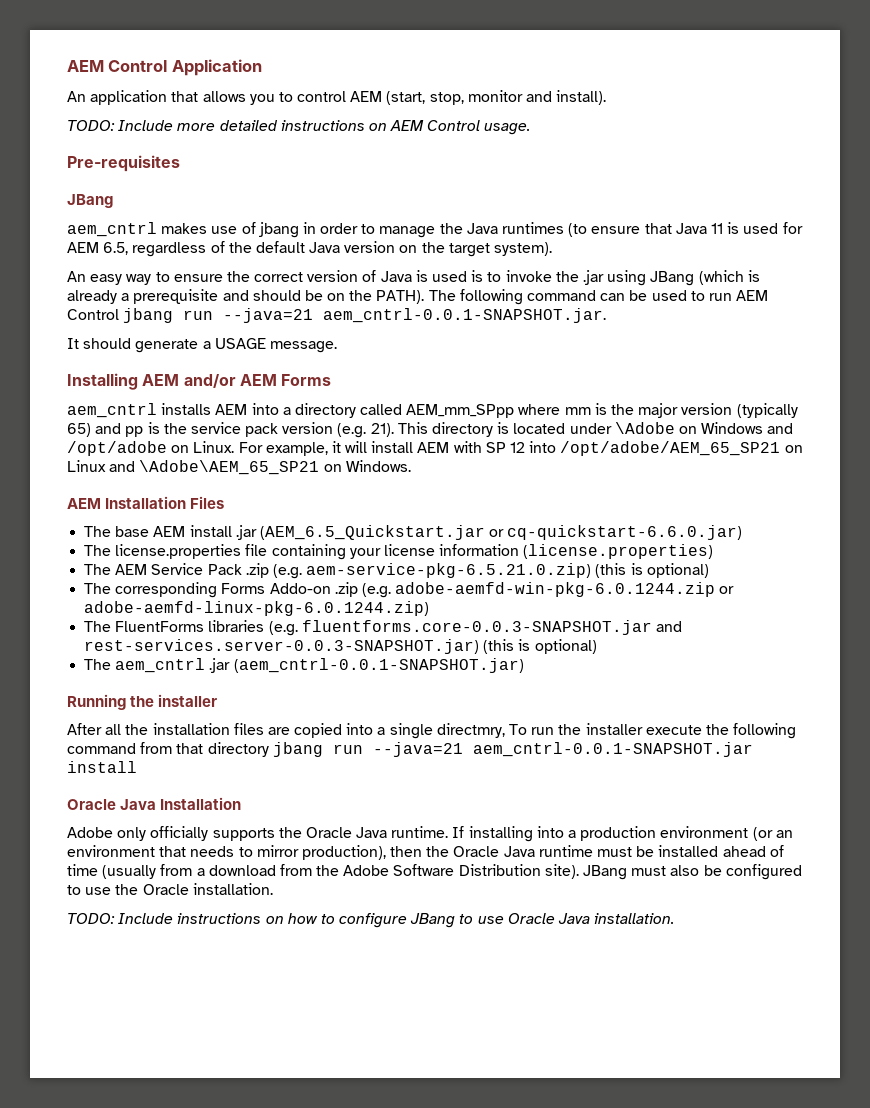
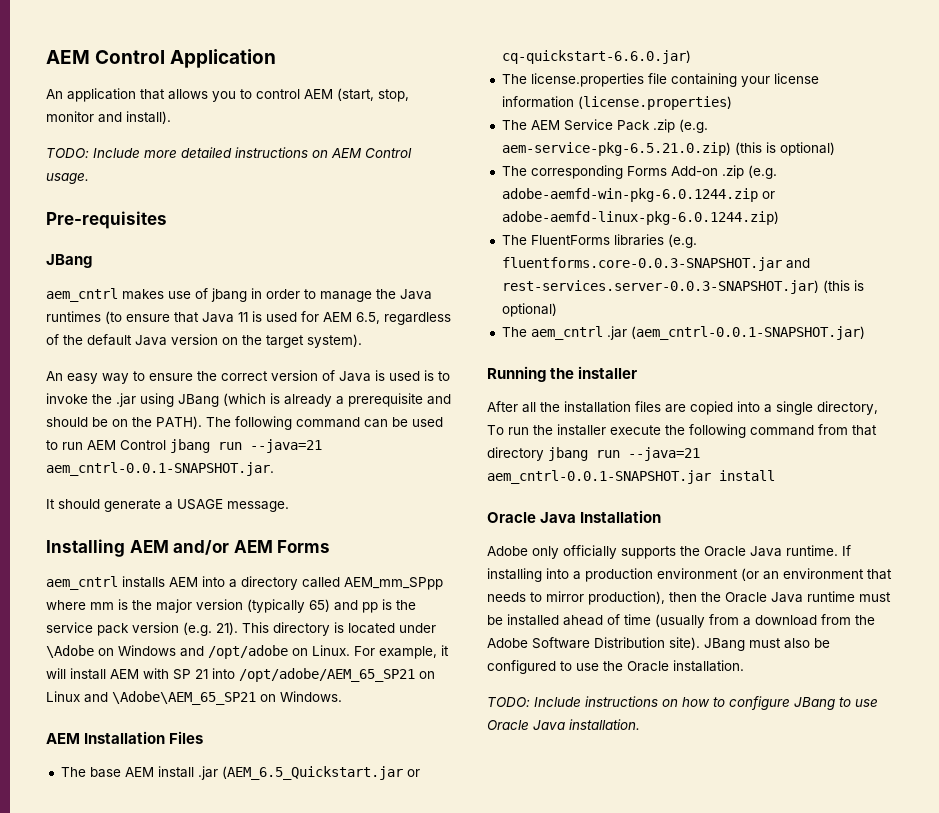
- For example, it will install AEM with SP 12 into /opt/adobe/AEM_65_SP21 on Linux and \Adobe\AEM_65_SP21 on Windows.
+ For example, it will install AEM with SP 21 into /opt/adobe/AEM_65_SP21 on Linux and \Adobe\AEM_65_SP21 on Windows.
- The corresponding Forms Addo-on .zip (e.g. adobe-aemfd-win-pkg-6.0.1244.zip or adobe-aemfd-linux-pkg-6.0.1244.zip)
+ The corresponding Forms Add-on .zip (e.g. adobe-aemfd-win-pkg-6.0.1244.zip or adobe-aemfd-linux-pkg-6.0.1244.zip)
- After all the installation files are copied into a single directmry, To run the installer execute the following command from that directory jbang run --java=21 aem_cntrl-0.0.1-SNAPSHOT.jar install
+ After all the installation files are copied into a single directory, To run the installer execute the following command from that directory jbang run --java=21 aem_cntrl-0.0.1-SNAPSHOT.jar install

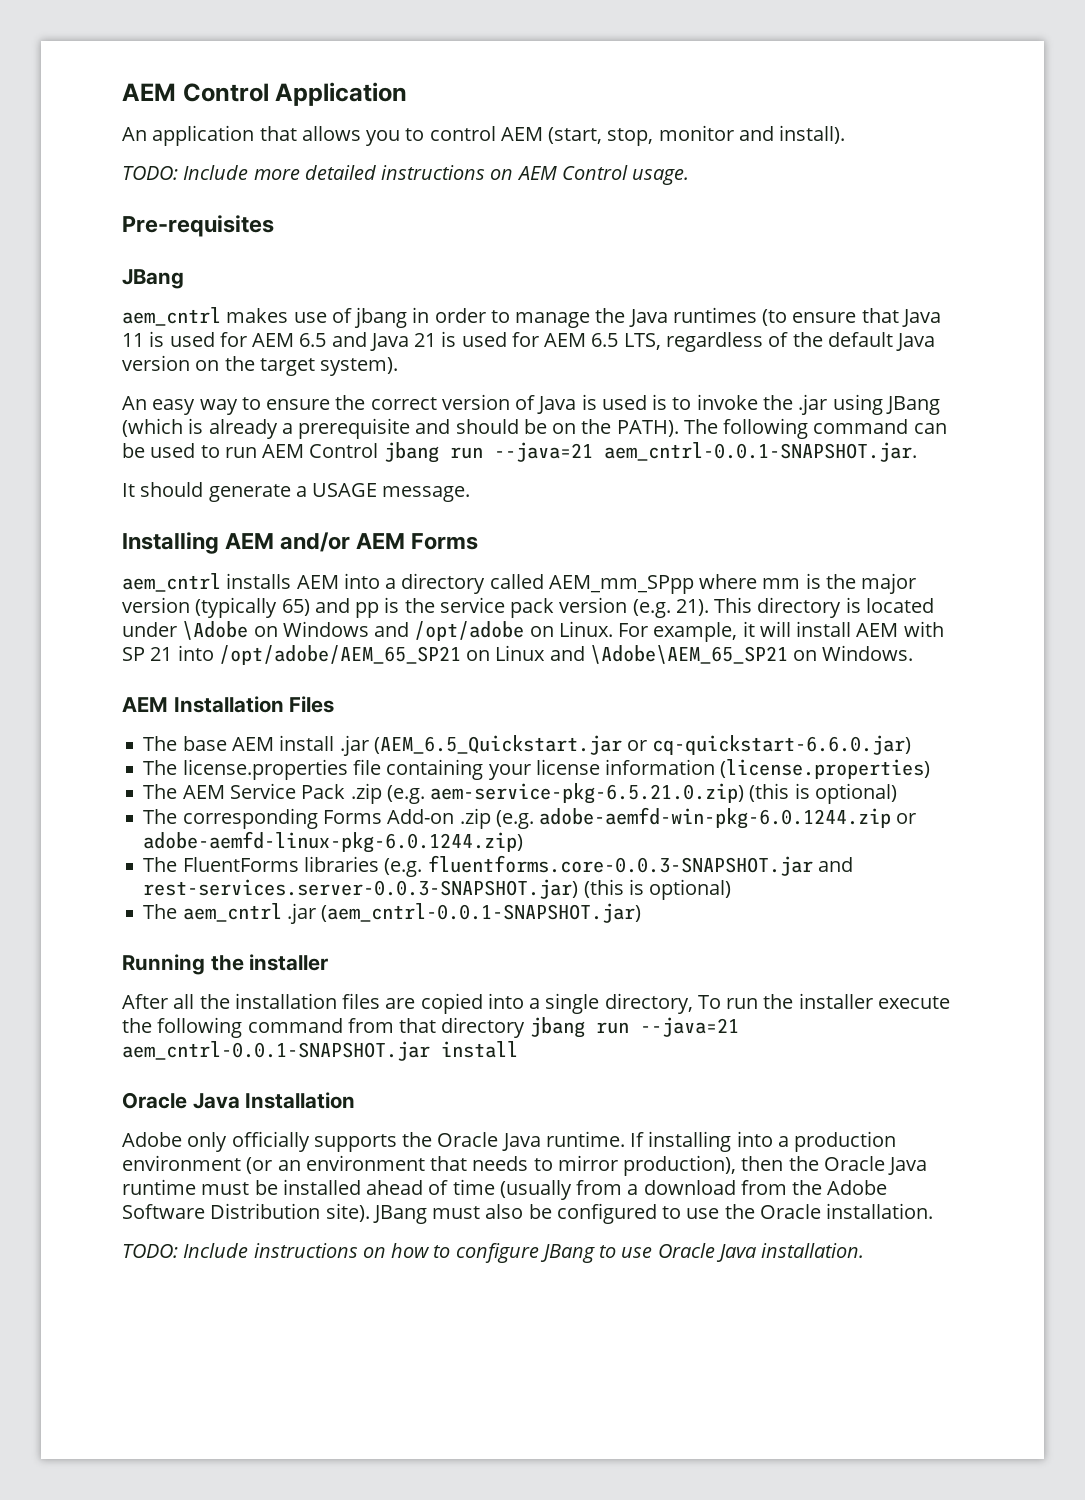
- aem_cntrl makes use of jbang in order to manage the Java runtimes (to ensure that Java 11 is used for AEM 6.5, regardless of the default Java version on the target system).
+ aem_cntrl makes use of jbang in order to manage the Java runtimes (to ensure that Java 11 is used for AEM 6.5 and Java 21 is used for AEM 6.5 LTS, regardless of the default Java version on the target system).

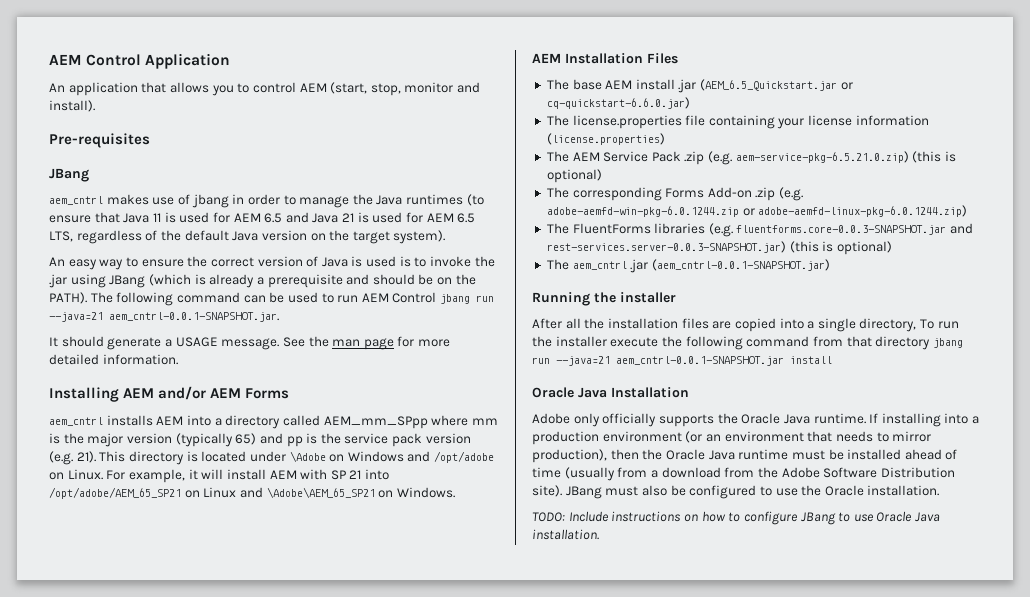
- TODO: Include more detailed instructions on AEM Control usage.
+ See the man page for more detailed information.

